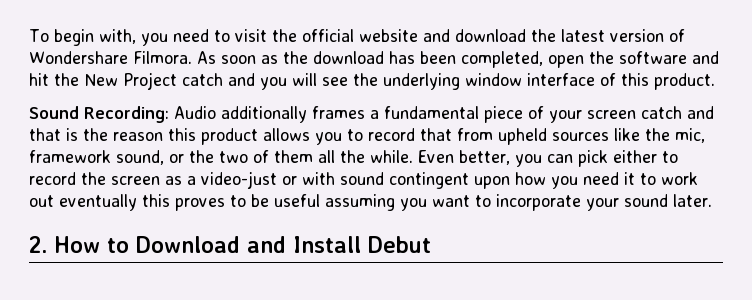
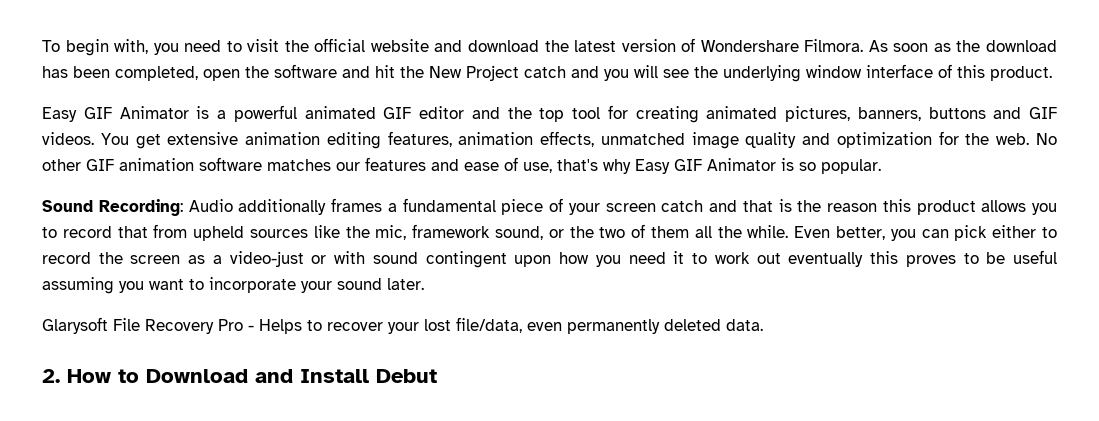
+ Easy GIF Animator is a powerful animated GIF editor and the top tool for creating animated pictures, banners, buttons and GIF videos. You get extensive animation editing features, animation effects, unmatched image quality and optimization for the web. No other GIF animation software matches our features and ease of use, that's why Easy GIF Animator is so popular.
+ Glarysoft File Recovery Pro - Helps to recover your lost file/data, even permanently deleted data.

